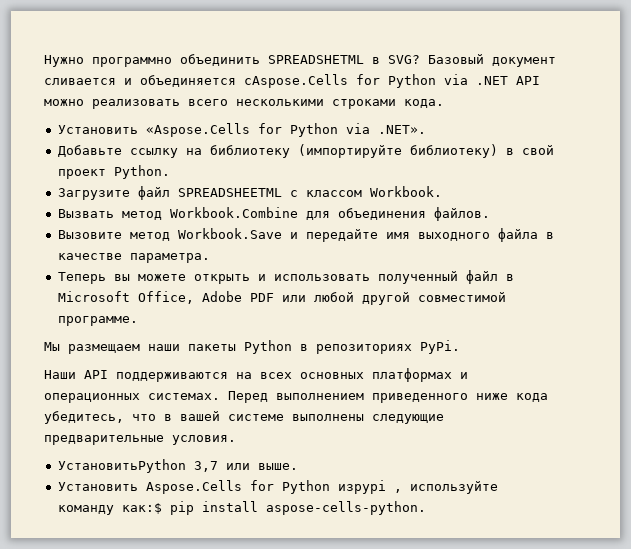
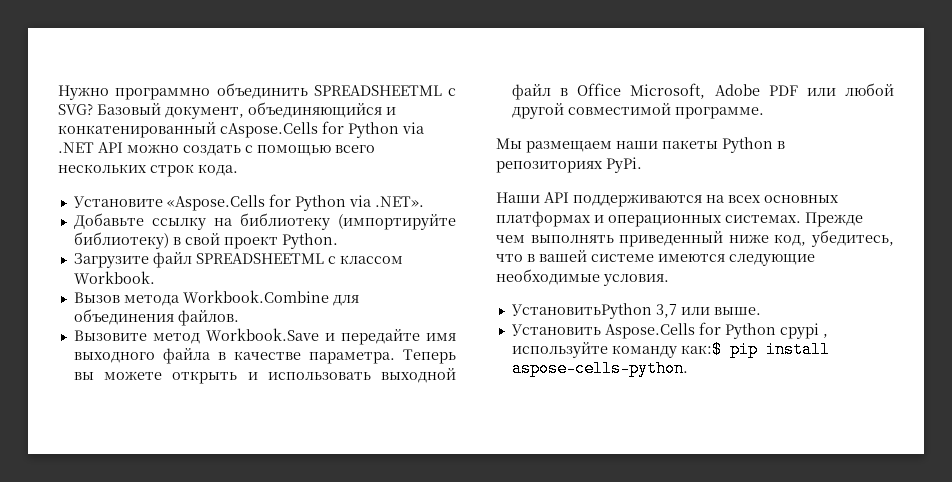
- Нужно программно объединить SPREADSHETML в SVG? Базовый документ сливается и объединяется сAspose.Cells for Python via .NET API можно реализовать всего несколькими строками кода.
+ Нужно программно объединить SPREADSHEETML с SVG? Базовый документ, объединяющийся и конкатенированный сAspose.Cells for Python via .NET API можно создать с помощью всего нескольких строк кода.
- Установить «Aspose.Cells for Python via .NET».
+ Установите «Aspose.Cells for Python via .NET».
- Вызвать метод Workbook.Combine для объединения файлов.
+ Вызов метода Workbook.Combine для объединения файлов.
- Вызовите метод Workbook.Save и передайте имя выходного файла в качестве параметра.
- Теперь вы можете открыть и использовать полученный файл в Microsoft Office, Adobe PDF или любой другой совместимой программе.
+ Вызовите метод Workbook.Save и передайте имя выходного файла в качестве параметра. Теперь вы можете открыть и использовать выходной файл в Office Microsoft, Adobe PDF или любой другой совместимой программе.
- Перед выполнением приведенного ниже кода убедитесь, что в вашей системе выполнены следующие предварительные условия.
+ Прежде чем выполнять приведенный ниже код, убедитесь, что в вашей системе имеются следующие необходимые условия.
- Установить Aspose.Cells for Python изpypi , используйте команду как:$ pip install aspose-cells-python.
+ Установить Aspose.Cells for Python сpypi , используйте команду как:$ pip install aspose-cells-python.

